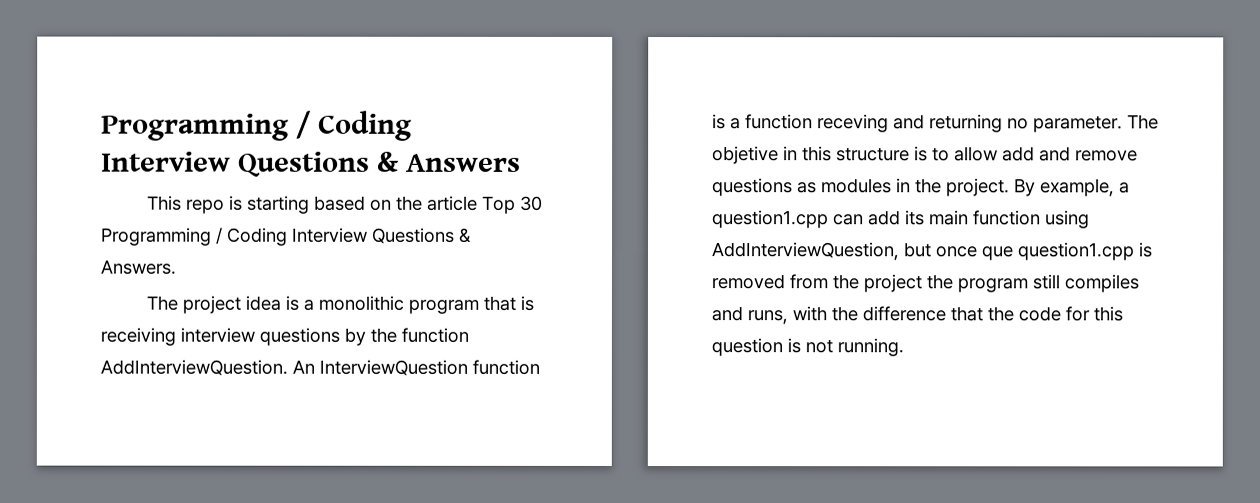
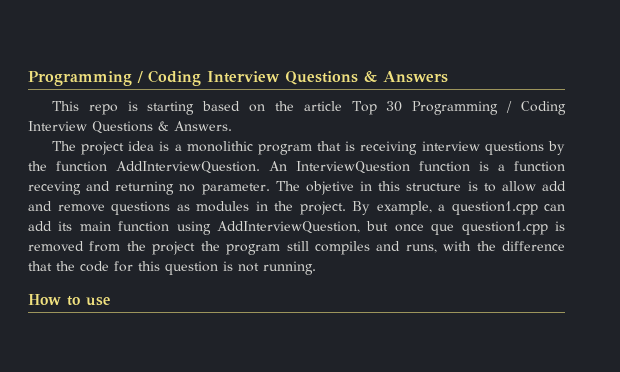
+ How to use

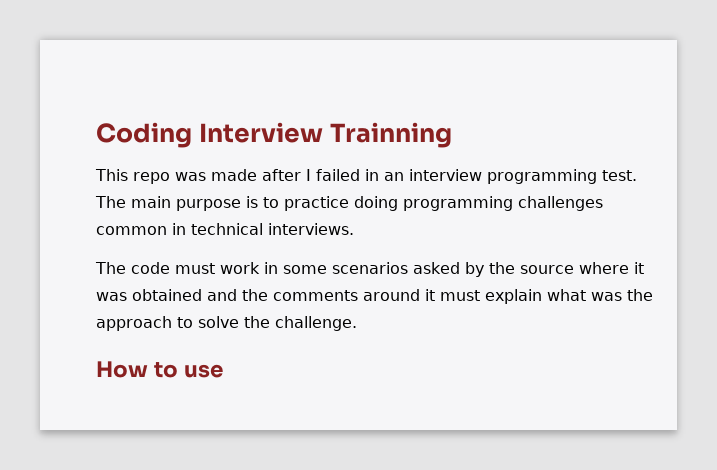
- Programming / Coding Interview Questions & Answers
- This repo is starting based on the article Top 30 Programming / Coding Interview Questions & Answers.
- The project idea is a monolithic program that is receiving interview questions by the function AddInterviewQuestion. An InterviewQuestion function is a function receving and returning no parameter. The objetive in this structure is to allow add and remove questions as modules in the project. By example, a question1.cpp can add its main function using AddInterviewQuestion, but once que question1.cpp is removed from the project the program still compiles and runs, with the difference that the code for this question is not running.
+ Coding Interview Trainning
+ This repo was made after I failed in an interview programming test. The main purpose is to practice doing programming challenges common in technical interviews.
+ The code must work in some scenarios asked by the source where it was obtained and the comments around it must explain what was the approach to solve the challenge.

